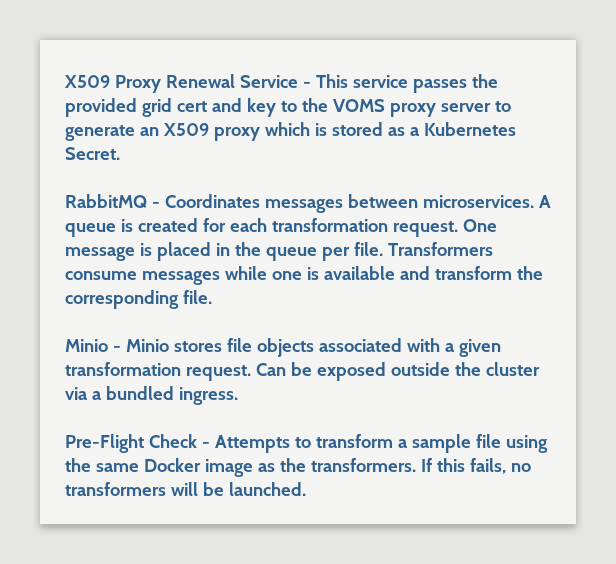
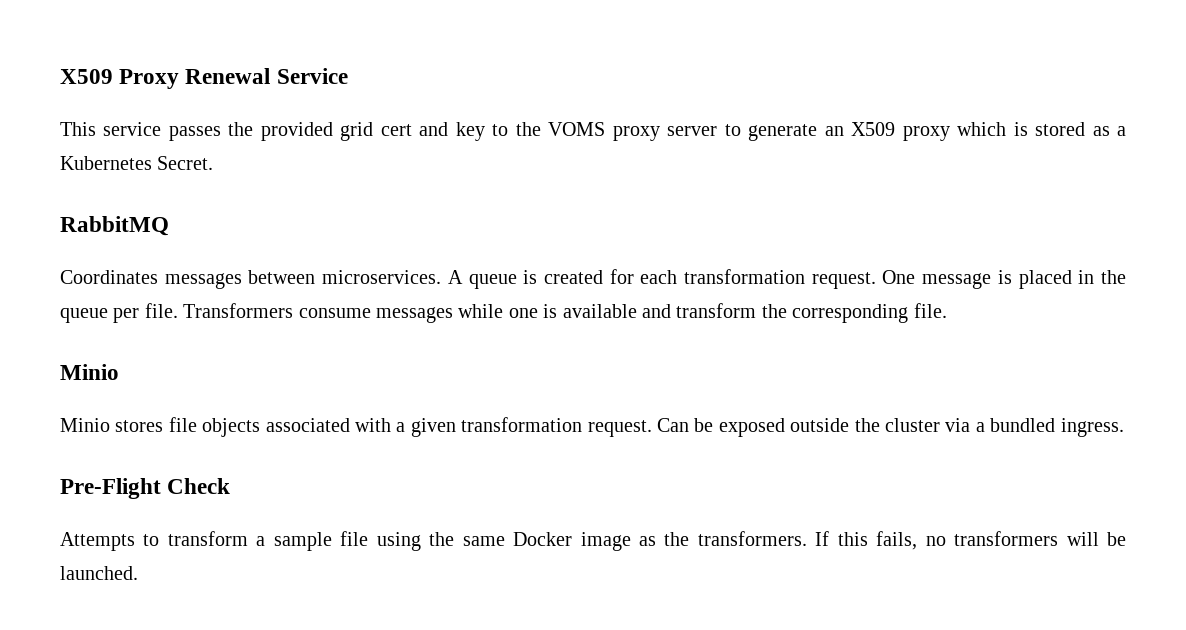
- X509 Proxy Renewal Service - This service passes the provided grid cert and key to the VOMS proxy server to generate an X509 proxy which is stored as a Kubernetes Secret.
+ X509 Proxy Renewal Service
+ This service passes the provided grid cert and key to the VOMS proxy server to generate an X509 proxy which is stored as a Kubernetes Secret.
- RabbitMQ - Coordinates messages between microservices.
+ RabbitMQ
+ Coordinates messages between microservices.
  Transformers consume messages while one is available and transform the corresponding file.
- Minio - Minio stores file objects associated with a given transformation request.
+ Minio
+ Minio stores file objects associated with a given transformation request.
- Pre-Flight Check - Attempts to transform a sample file using the same Docker image as the transformers.
+ Pre-Flight Check
+ Attempts to transform a sample file using the same Docker image as the transformers.

